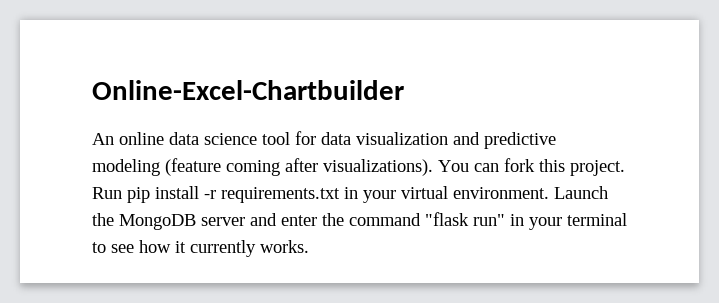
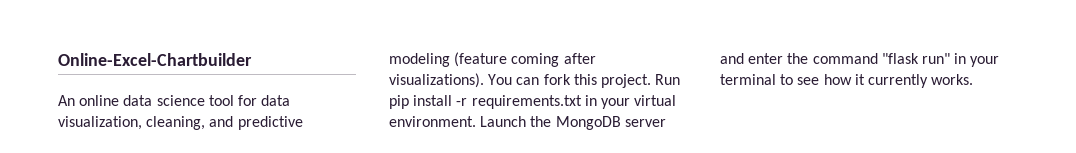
- An online data science tool for data visualization and predictive modeling (feature coming after visualizations).
+ An online data science tool for data visualization, cleaning, and predictive modeling (feature coming after visualizations).

